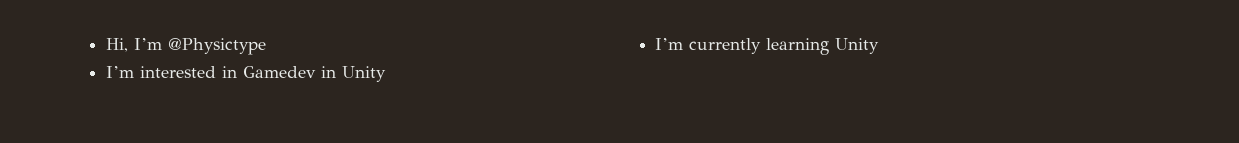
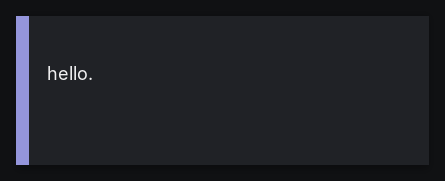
- Hi, I’m @Physictype
- I’m interested in Gamedev in Unity
- I’m currently learning Unity
+ hello.

